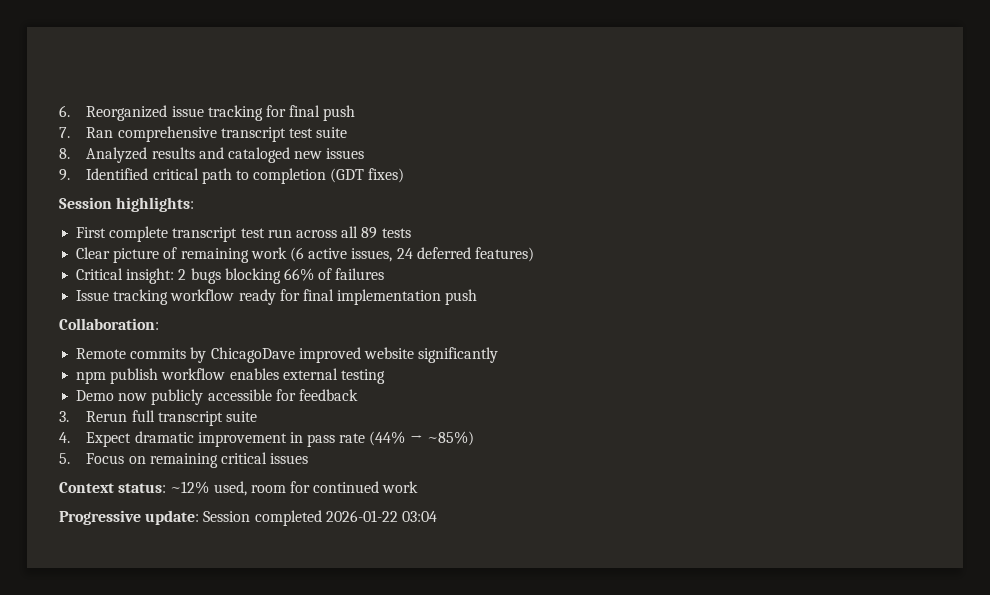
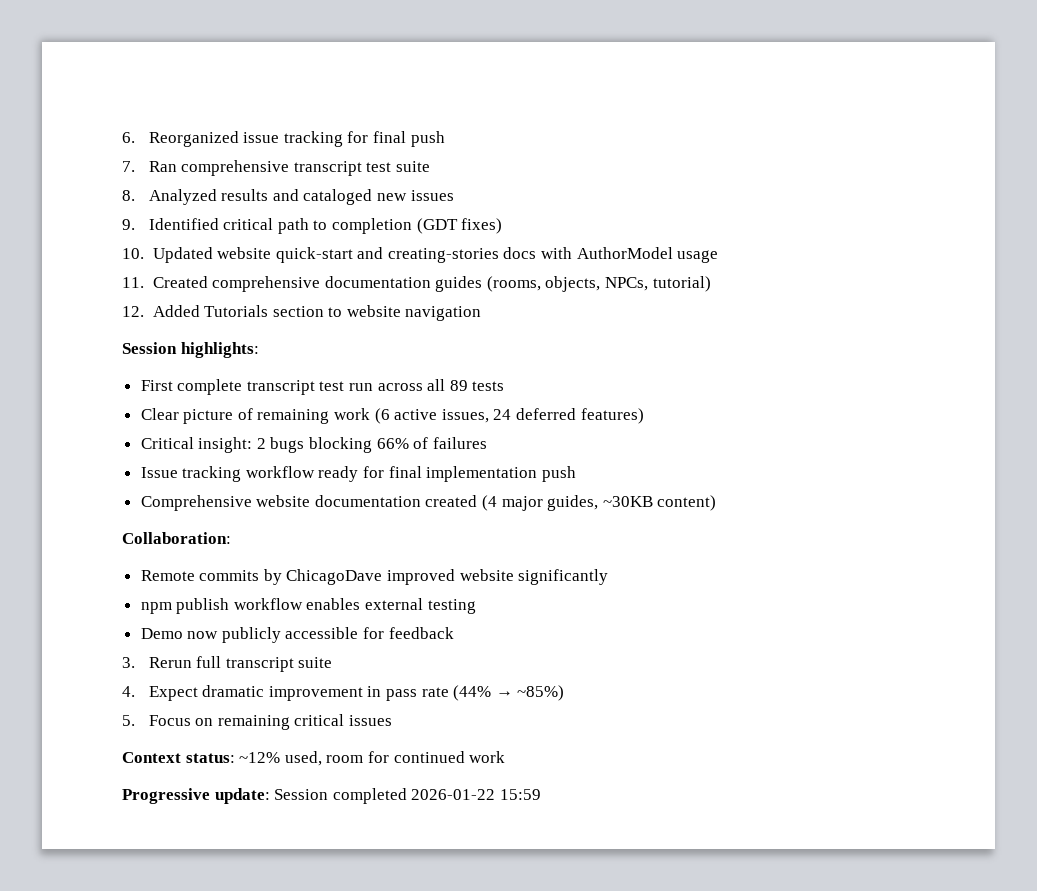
+ 10. Updated website quick-start and creating-stories docs with AuthorModel usage
+ 11. Created comprehensive documentation guides (rooms, objects, NPCs, tutorial)
+ 12. Added Tutorials section to website navigation
+ Comprehensive website documentation created (4 major guides, ~30KB content)
- Progressive update: Session completed 2026-01-22 03:04
+ Progressive update: Session completed 2026-01-22 15:59

